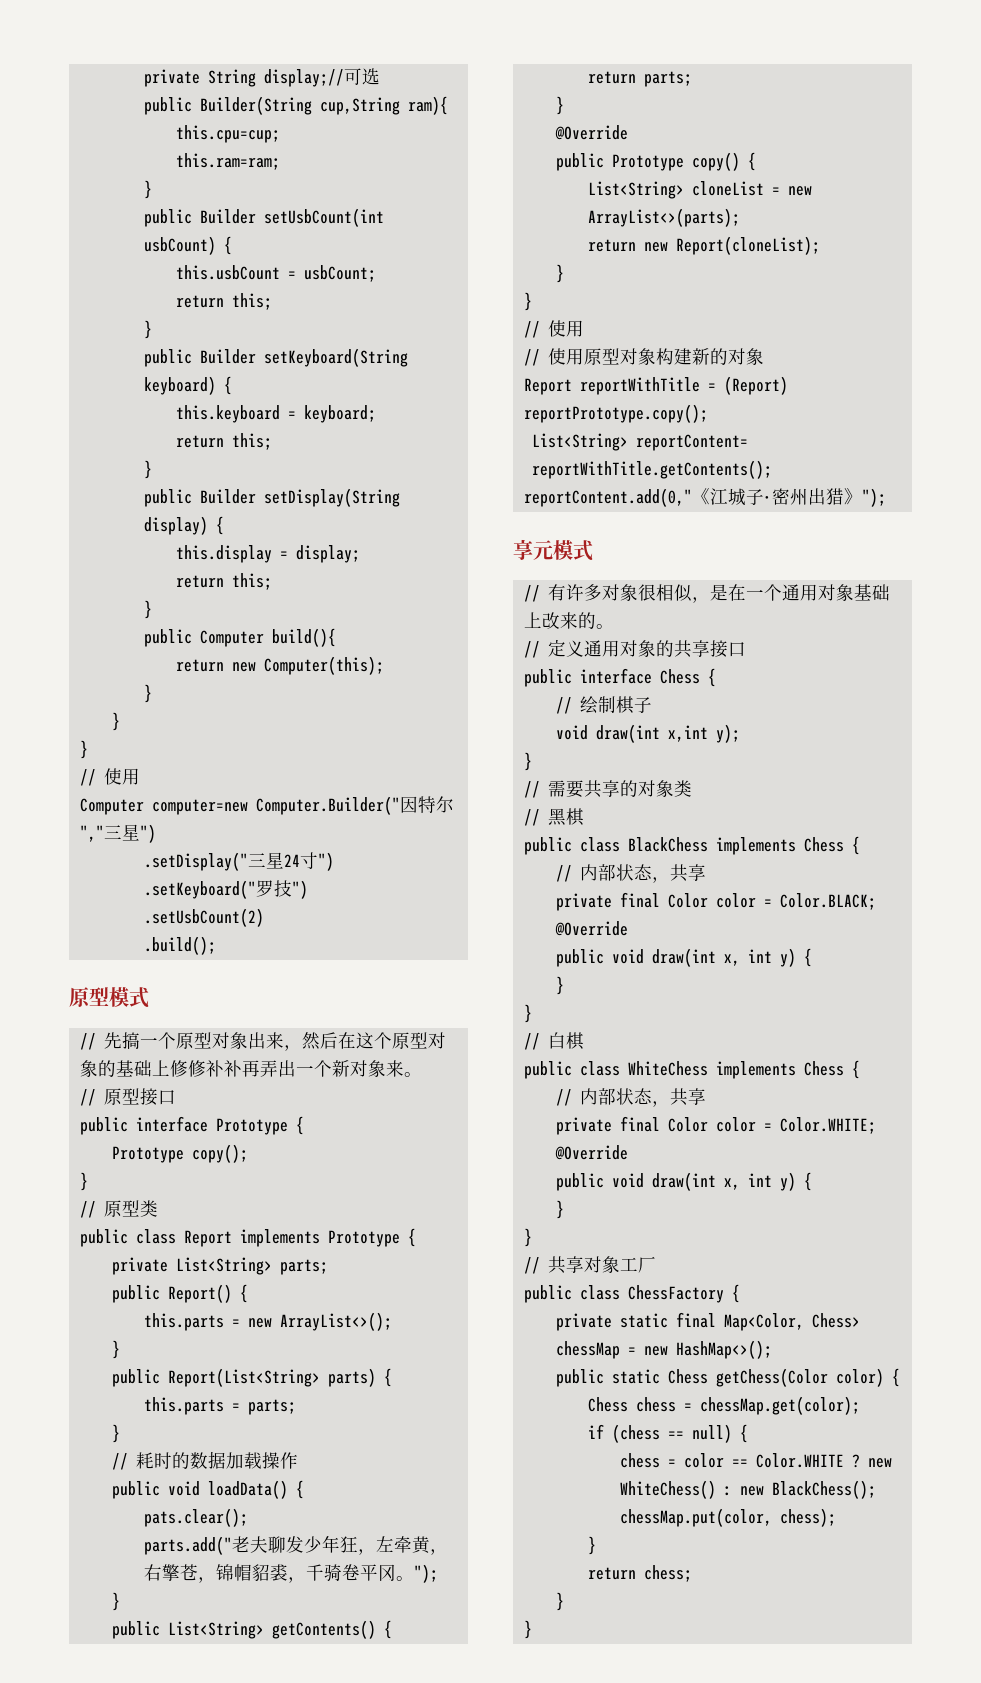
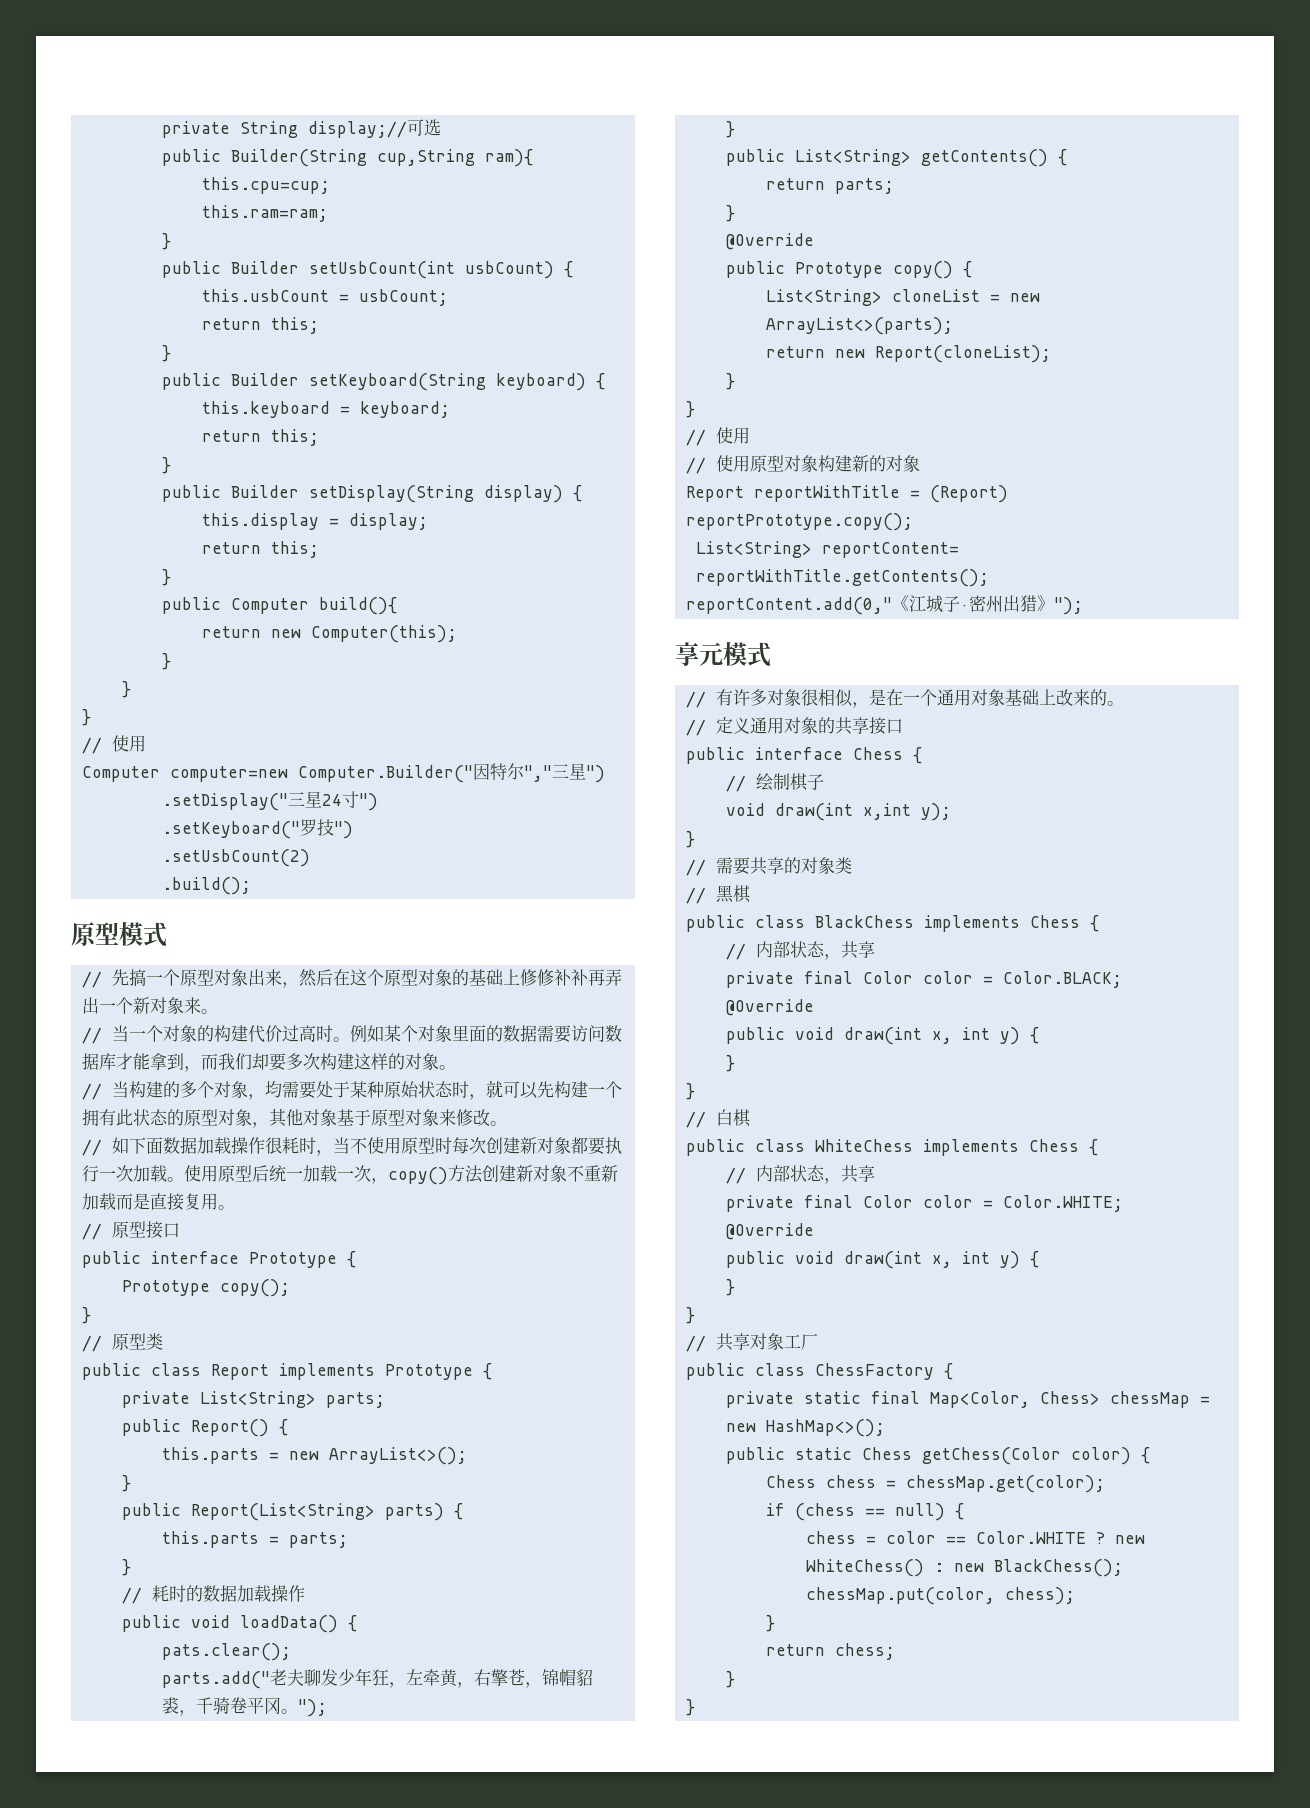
+ // 当一个对象的构建代价过高时。例如某个对象里面的数据需要访问数据库才能拿到，而我们却要多次构建这样的对象。
+ // 当构建的多个对象，均需要处于某种原始状态时，就可以先构建一个拥有此状态的原型对象，其他对象基于原型对象来修改。
+ // 如下面数据加载操作很耗时，当不使用原型时每次创建新对象都要执行一次加载。使用原型后统一加载一次，copy()方法创建新对象不重新加载而是直接复用。

